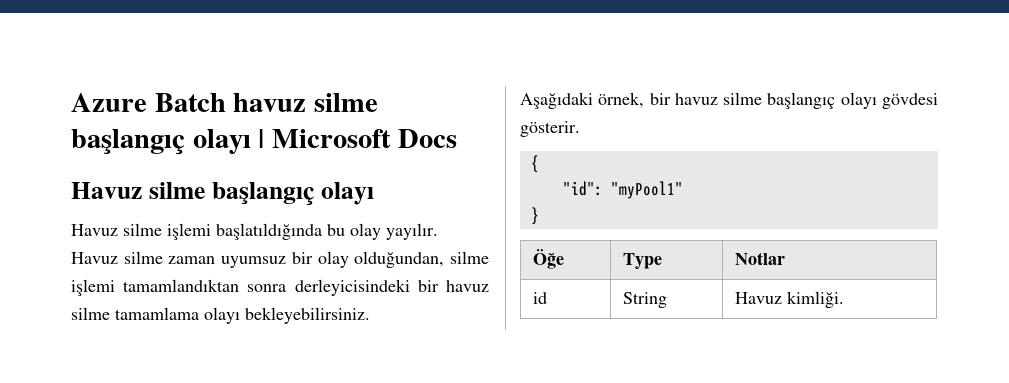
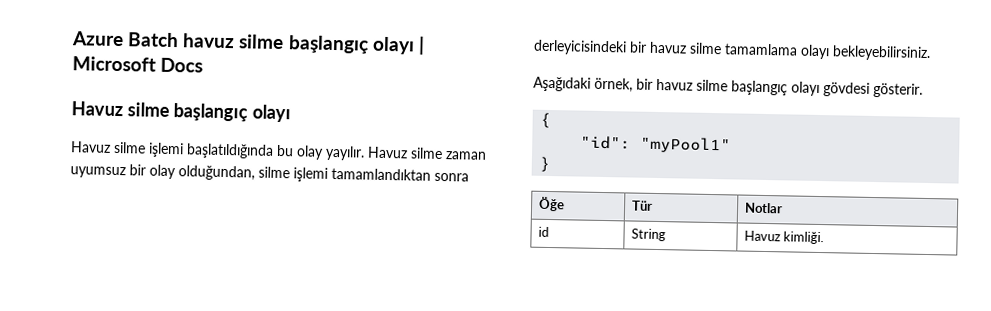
- Öğe | Type | Notlar
+ Öğe | Tür | Notlar

